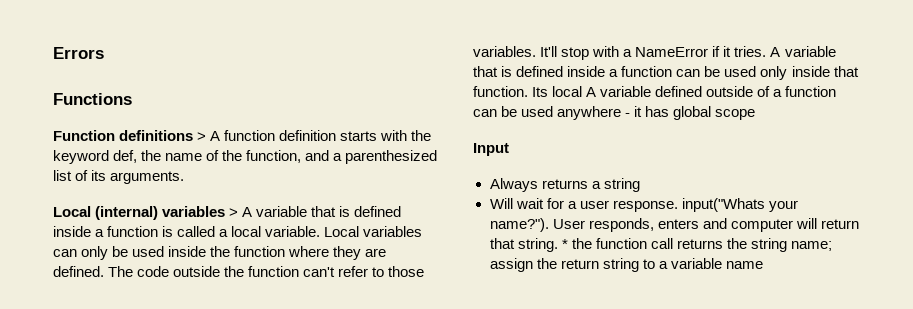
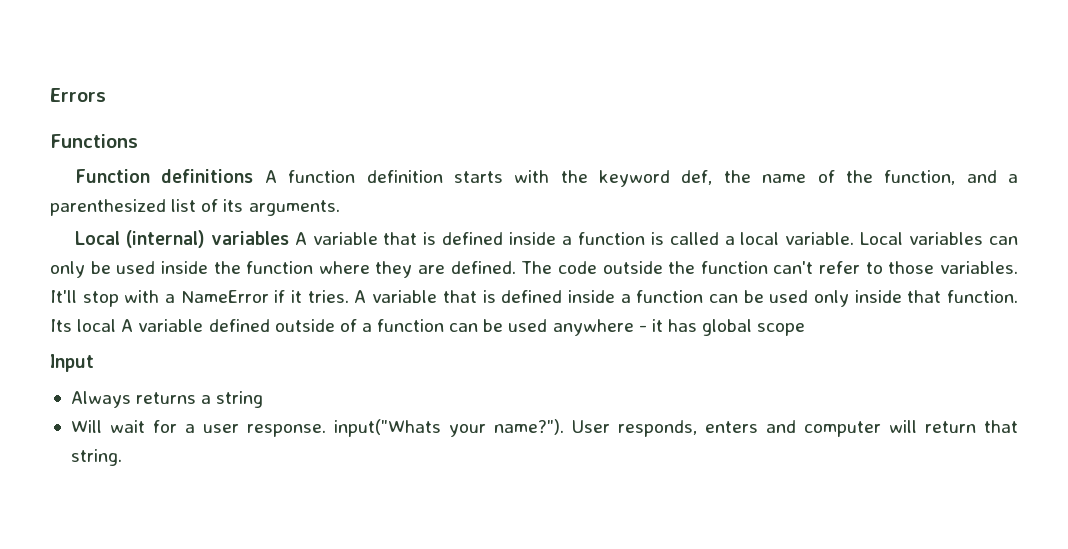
- Function definitions > A function definition starts with the keyword def, the name of the function, and a parenthesized list of its arguments.
+ Function definitions A function definition starts with the keyword def, the name of the function, and a parenthesized list of its arguments.
- Local (internal) variables > A variable that is defined inside a function is called a local variable.
+ Local (internal) variables A variable that is defined inside a function is called a local variable.
- * the function call returns the string name; assign the return string to a variable name

